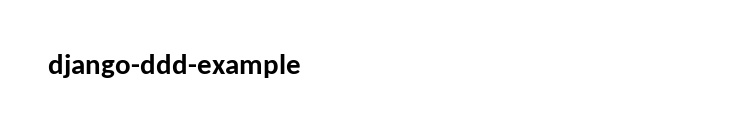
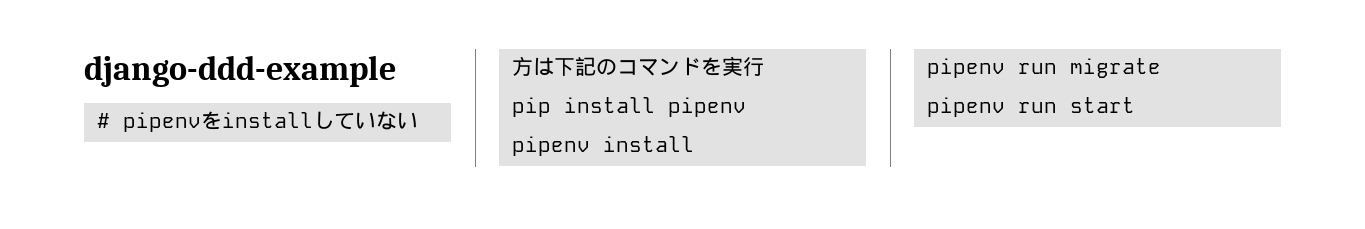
+ # pipenvをinstallしていない方は下記のコマンドを実行
+ pip install pipenv
+ pipenv install
+ pipenv run migrate
+ pipenv run start

